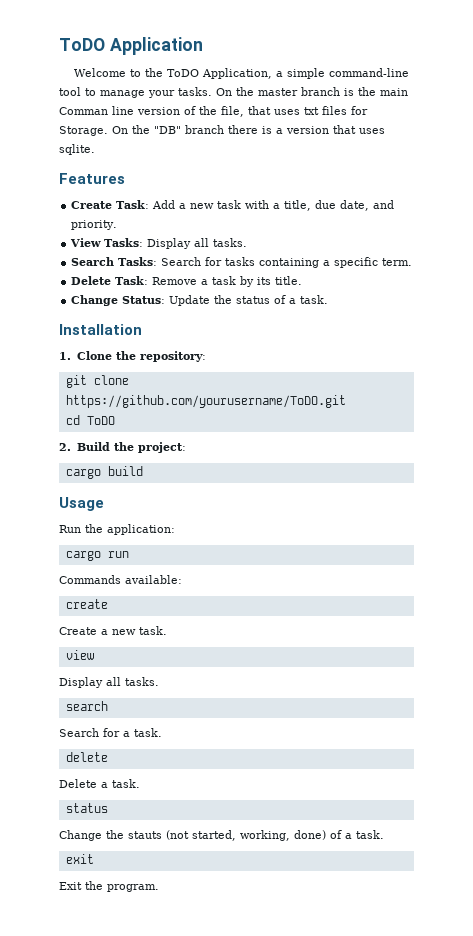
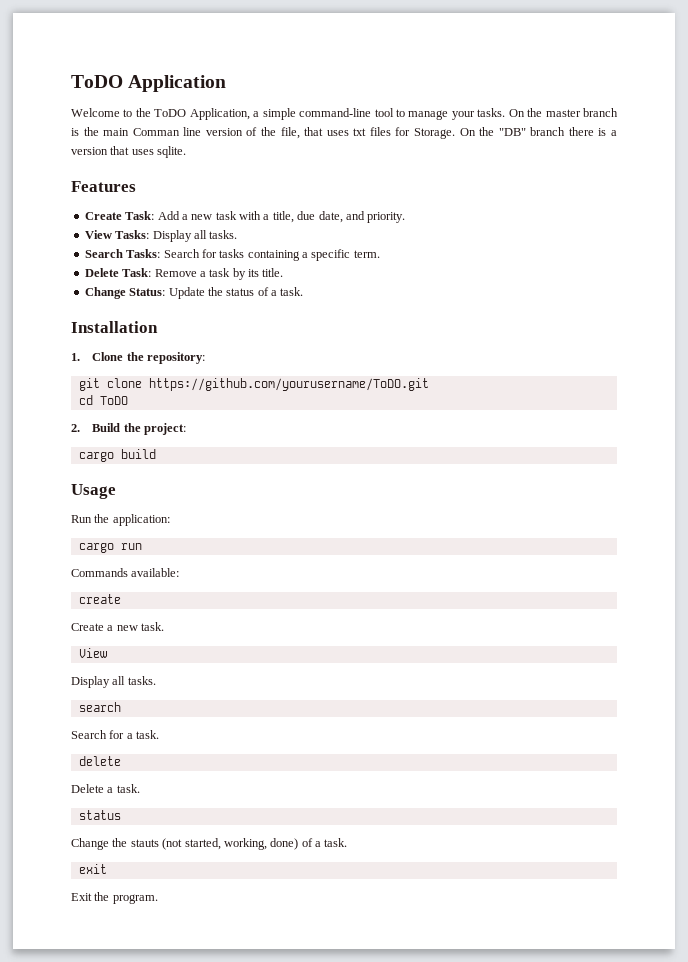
  Create a new task.
- view
+ View

